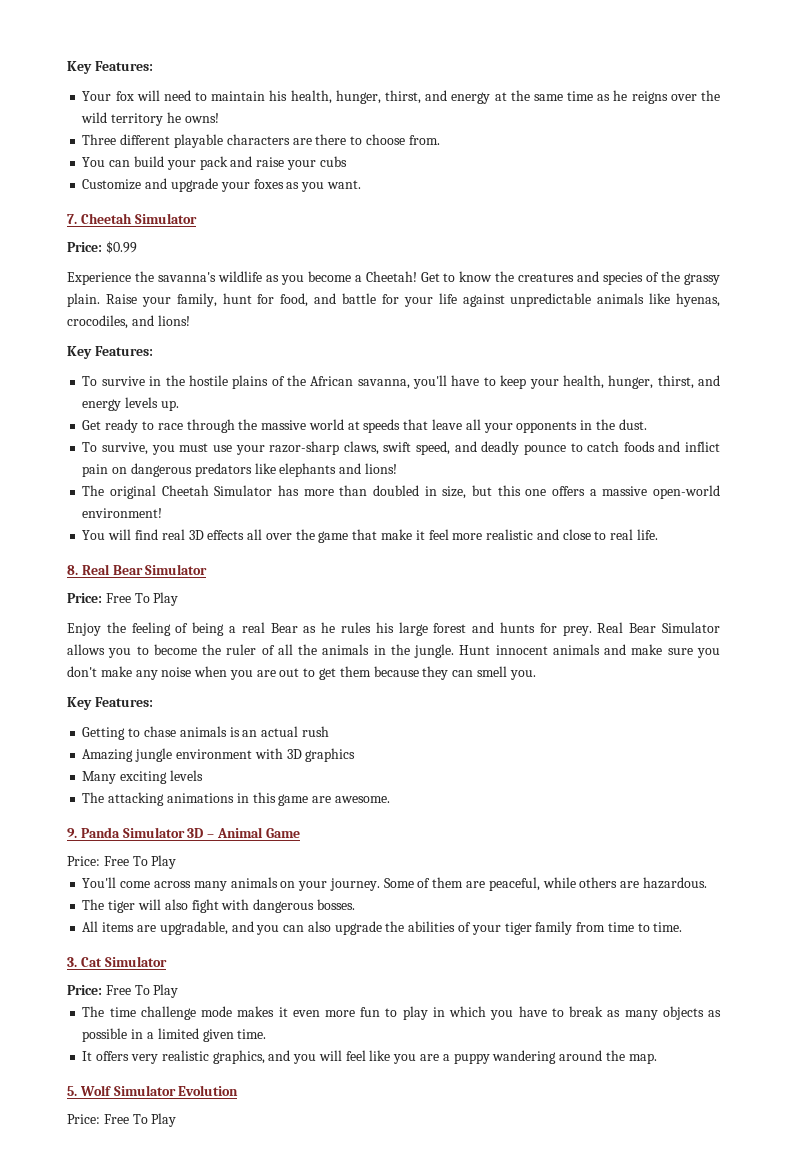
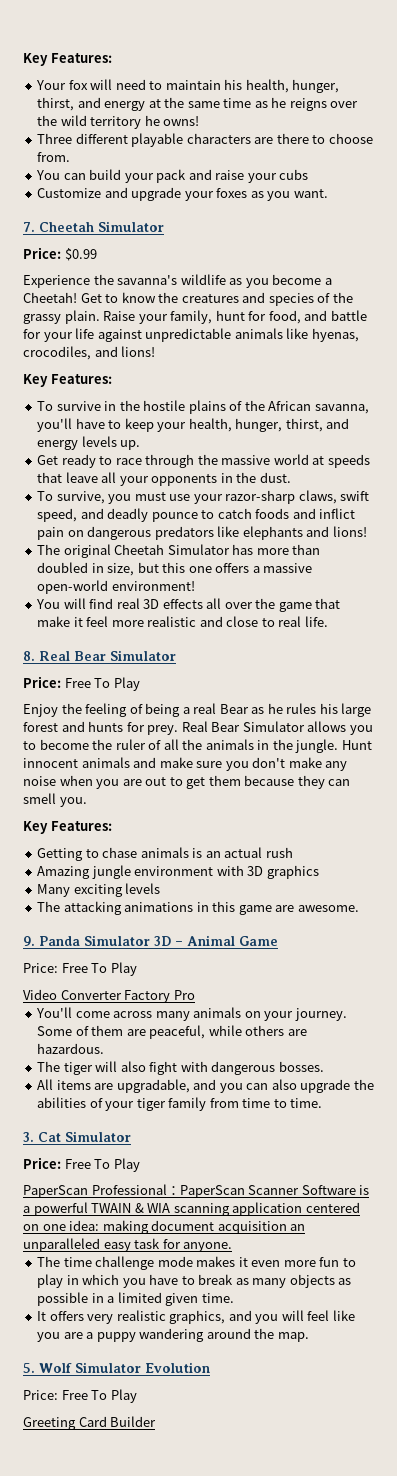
+ Video Converter Factory Pro
+ PaperScan Professional：PaperScan Scanner Software is a powerful TWAIN & WIA scanning application centered on one idea: making document acquisition an unparalleled easy task for anyone.
+ Greeting Card Builder

